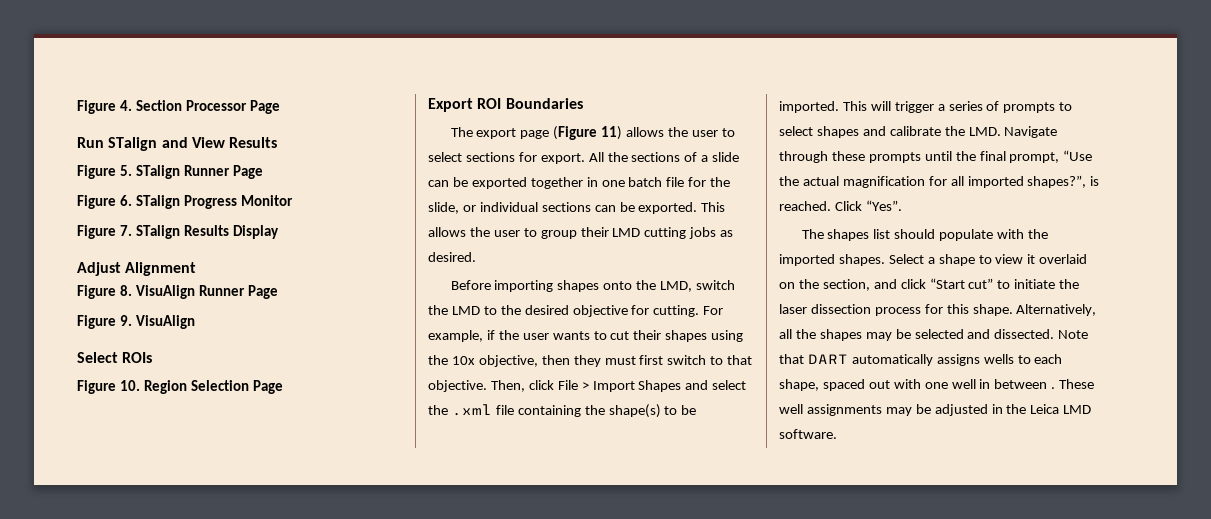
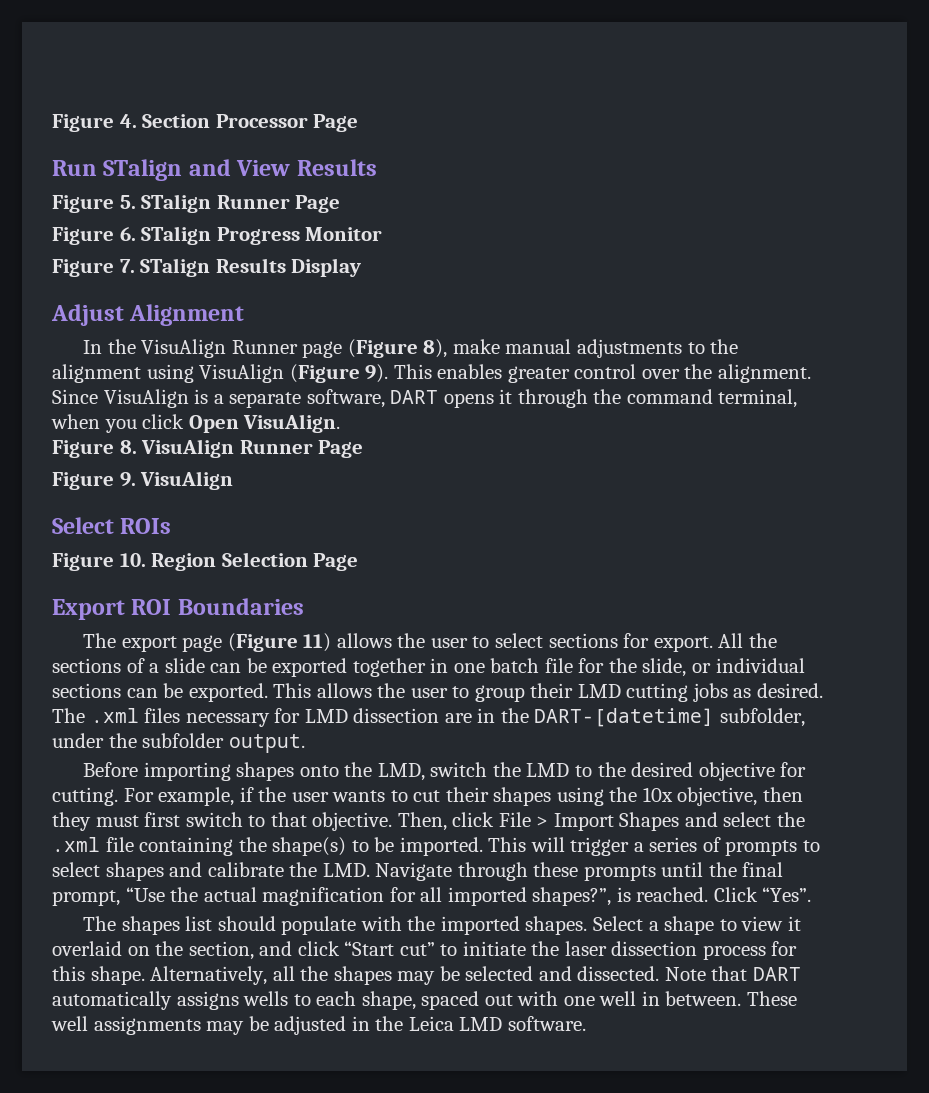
+ In the VisuAlign Runner page (Figure 8), make manual adjustments to the alignment using VisuAlign (Figure 9). This enables greater control over the alignment. Since VisuAlign is a separate software, DART opens it through the command terminal, when you click Open VisuAlign.
+ The .xml files necessary for LMD dissection are in the DART-[datetime] subfolder, under the subfolder output.
- Note that DART automatically assigns wells to each shape, spaced out with one well in between .
+ Note that DART automatically assigns wells to each shape, spaced out with one well in between.

